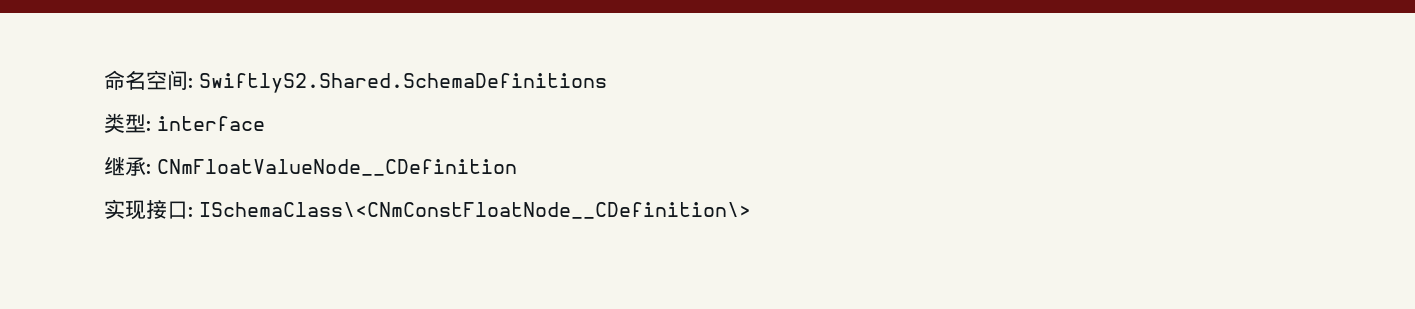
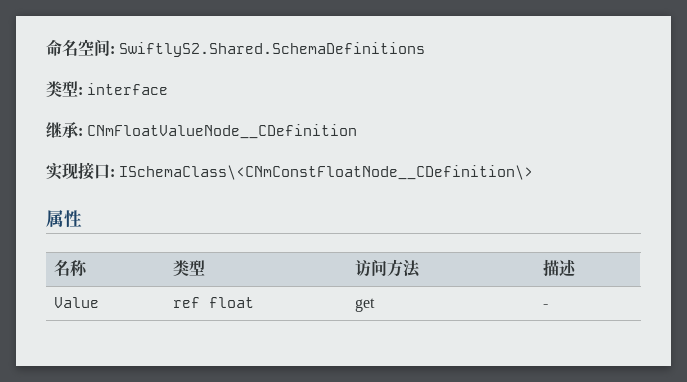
+ 属性
+ 名称 | 类型 | 访问方法 | 描述
+ Value | ref float | get | -

